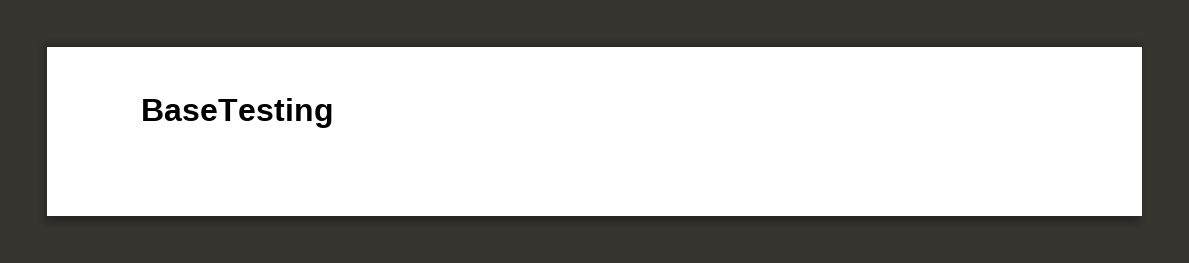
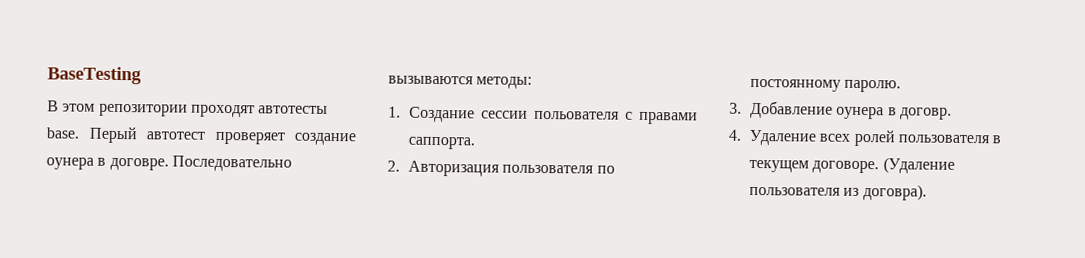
+ В этом репозитории проходят автотесты base. Перый автотест проверяет создание оунера в договре. Последовательно вызываются методы:
+ 1. Создание сессии польователя с правами саппорта.
+ 2. Авторизация пользователя по постоянному паролю.
+ 3. Добавление оунера в договр.
+ 4. Удаление всех ролей пользователя в текущем договоре. (Удаление пользователя из договра).

